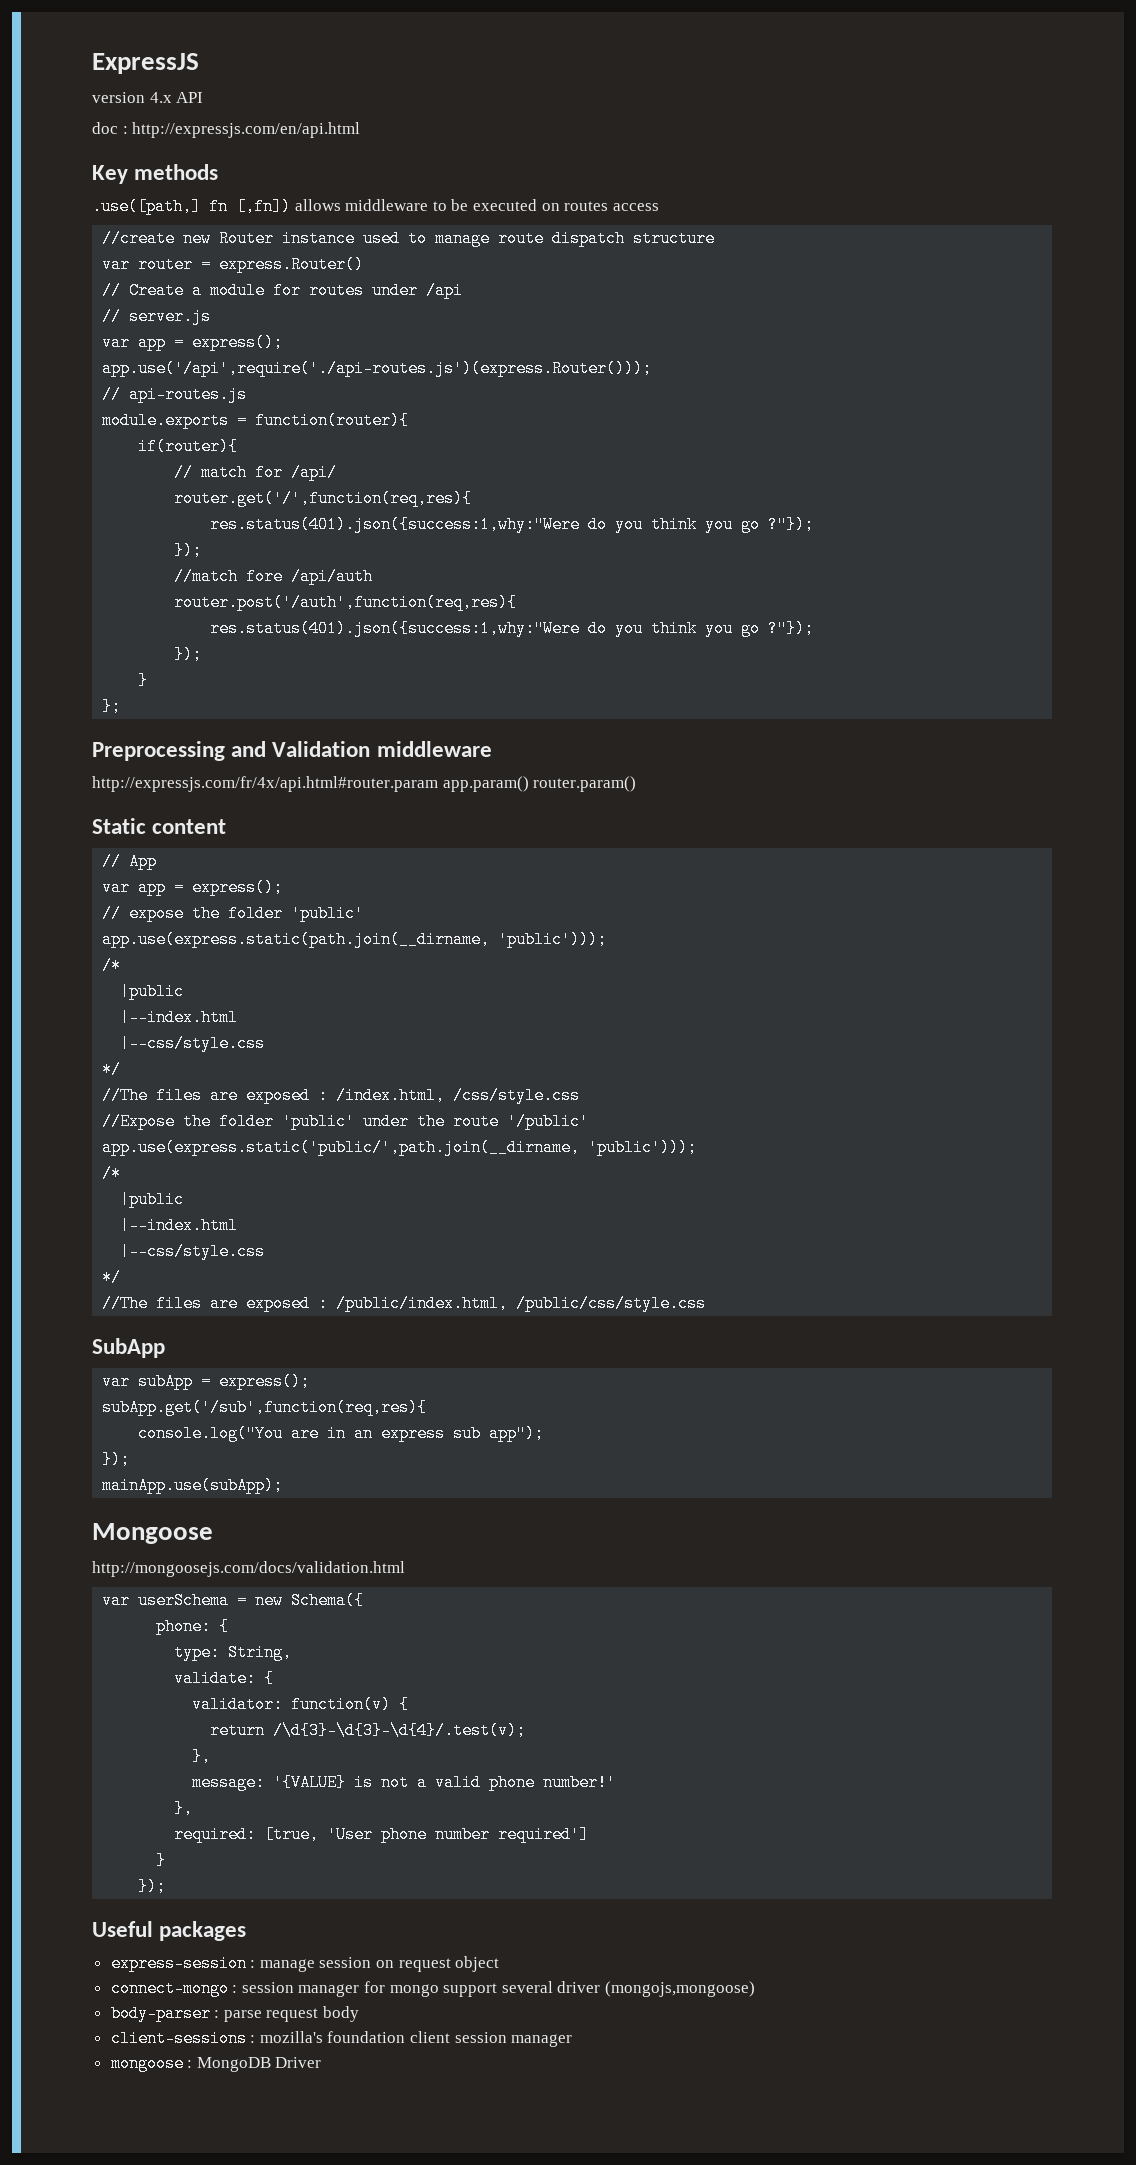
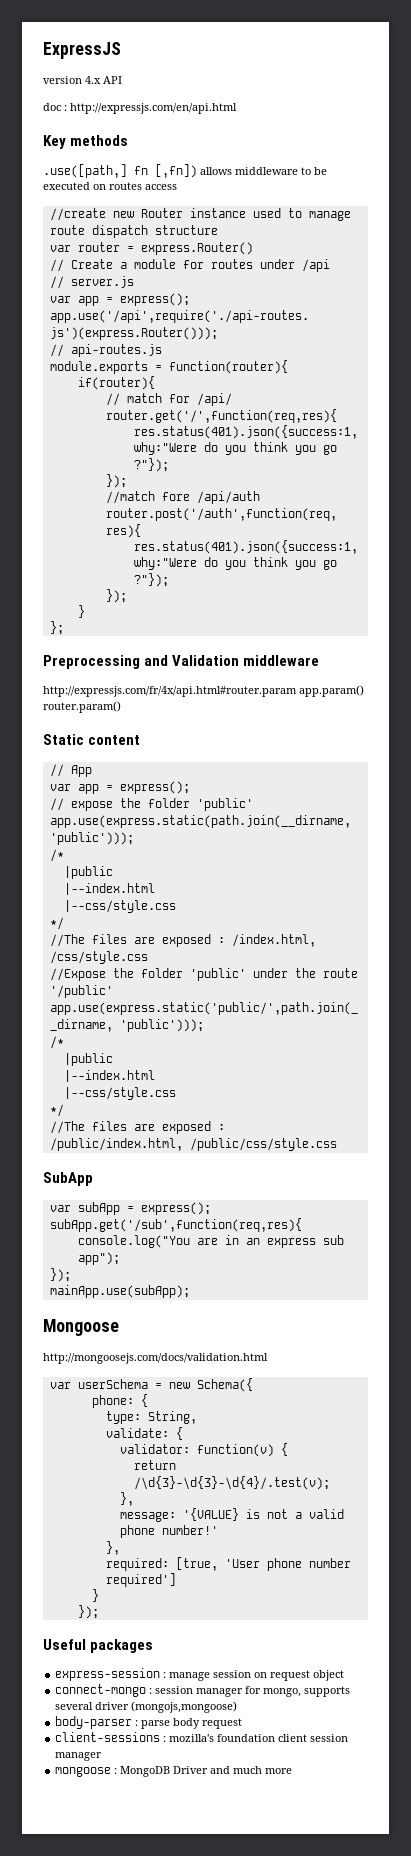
- connect-mongo : session manager for mongo support several driver (mongojs,mongoose)
+ connect-mongo : session manager for mongo, supports several driver (mongojs,mongoose)
- body-parser : parse request body
+ body-parser : parse body request
- mongoose : MongoDB Driver
+ mongoose : MongoDB Driver and much more

